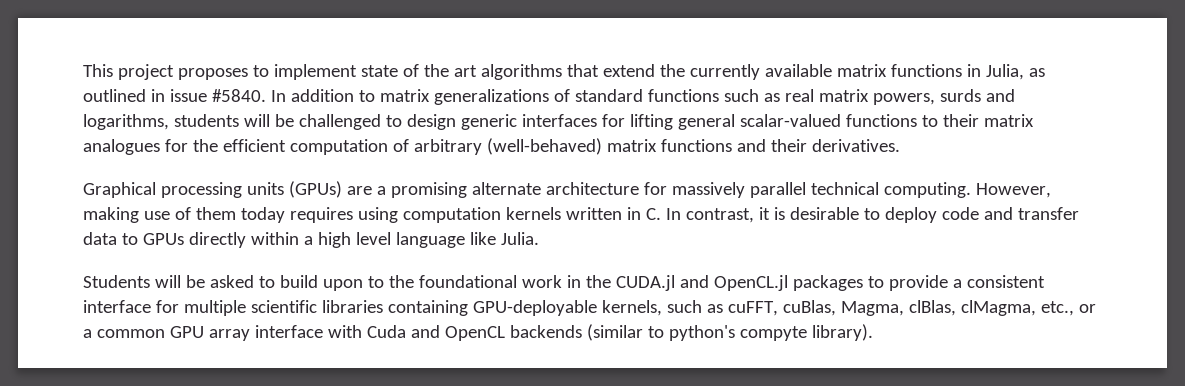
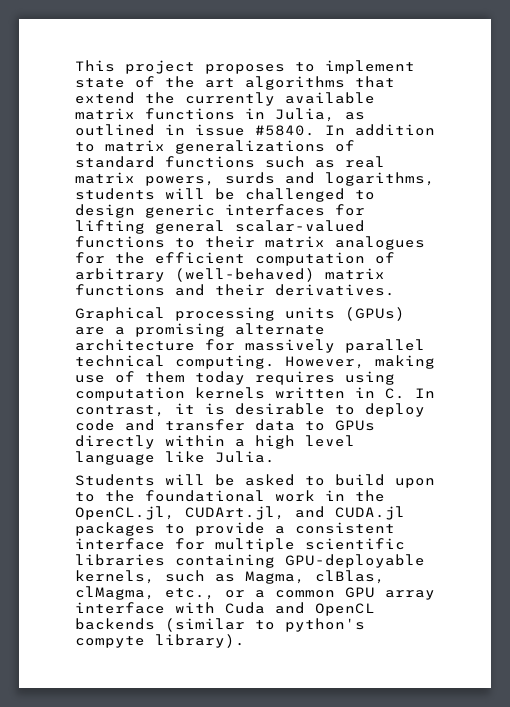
- Students will be asked to build upon to the foundational work in the CUDA.jl and OpenCL.jl packages to provide a consistent interface for multiple scientific libraries containing GPU-deployable kernels, such as cuFFT, cuBlas, Magma, clBlas, clMagma, etc., or a common GPU array interface with Cuda and OpenCL backends (similar to python's compyte library).
+ Students will be asked to build upon to the foundational work in the OpenCL.jl, CUDArt.jl, and CUDA.jl packages to provide a consistent interface for multiple scientific libraries containing GPU-deployable kernels, such as Magma, clBlas, clMagma, etc., or a common GPU array interface with Cuda and OpenCL backends (similar to python's compyte library).

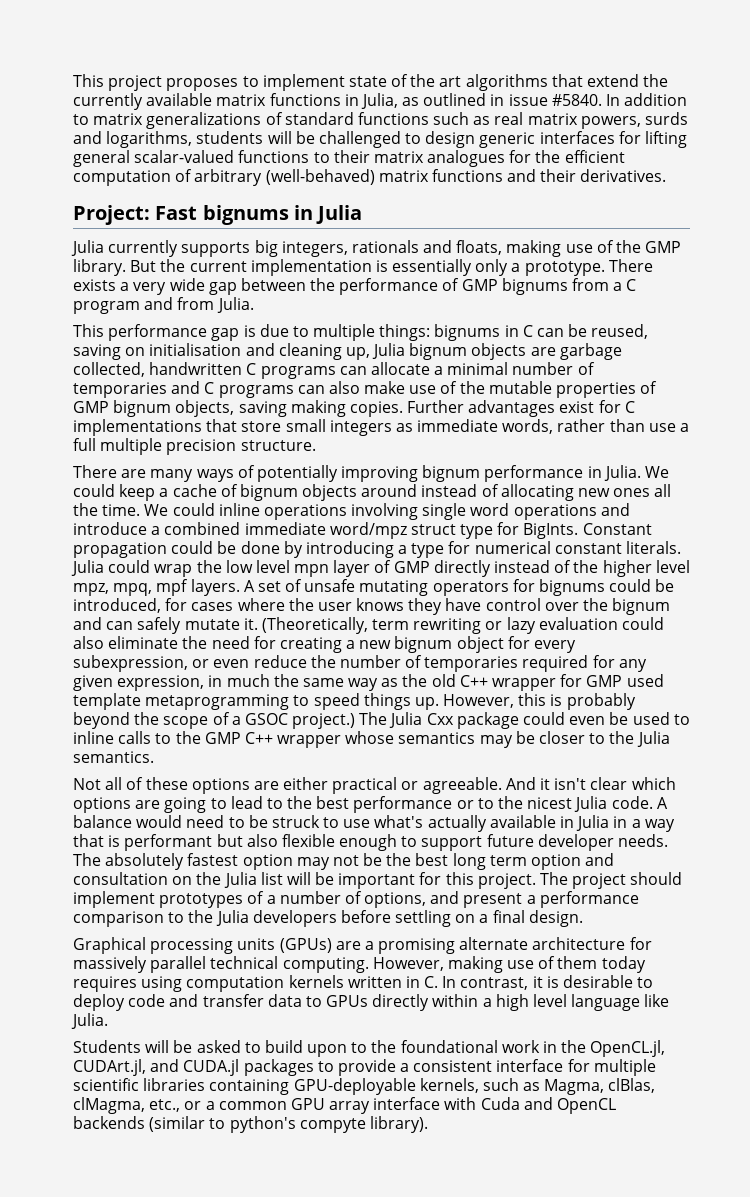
+ Project: Fast bignums in Julia
+ Julia currently supports big integers, rationals and floats, making use of the GMP library. But the current implementation is essentially only a prototype. There exists a very wide gap between the performance of GMP bignums from a C program and from Julia.
+ This performance gap is due to multiple things: bignums in C can be reused, saving on initialisation and cleaning up, Julia bignum objects are garbage collected, handwritten C programs can allocate a minimal number of temporaries and C programs can also make use of the mutable properties of GMP bignum objects, saving making copies. Further advantages exist for C implementations that store small integers as immediate words, rather than use a full multiple precision structure.
+ There are many ways of potentially improving bignum performance in Julia. We could keep a cache of bignum objects around instead of allocating new ones all the time. We could inline operations involving single word operations and introduce a combined immediate word/mpz struct type for BigInts. Constant propagation could be done by introducing a type for numerical constant literals. Julia could wrap the low level mpn layer of GMP directly instead of the higher level mpz, mpq, mpf layers. A set of unsafe mutating operators for bignums could be introduced, for cases where the user knows they have control over the bignum and can safely mutate it. (Theoretically, term rewriting or lazy evaluation could also eliminate the need for creating a new bignum object for every subexpression, or even reduce the number of temporaries required for any given expression, in much the same way as the old C++ wrapper for GMP used template metaprogramming to speed things up. However, this is probably beyond the scope of a GSOC project.) The Julia Cxx package could even be used to inline calls to the GMP C++ wrapper whose semantics may be closer to the Julia semantics.
+ Not all of these options are either practical or agreeable. And it isn't clear which options are going to lead to the best performance or to the nicest Julia code. A balance would need to be struck to use what's actually available in Julia in a way that is performant but also flexible enough to support future developer needs. The absolutely fastest option may not be the best long term option and consultation on the Julia list will be important for this project. The project should implement prototypes of a number of options, and present a performance comparison to the Julia developers before settling on a final design.

